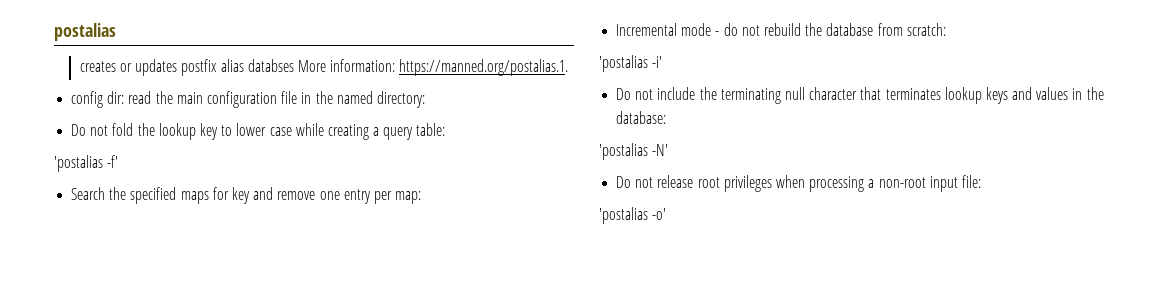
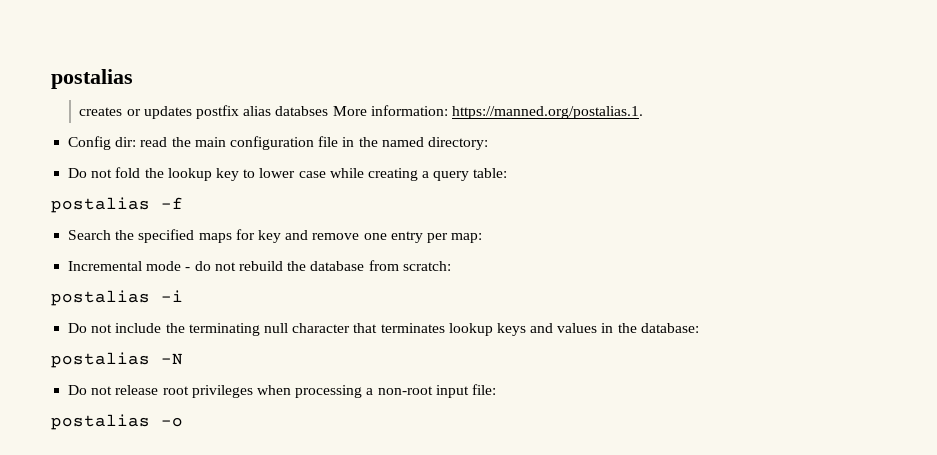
- config dir: read the main configuration file in the named directory:
+ Config dir: read the main configuration file in the named directory:
- 'postalias -f'
+ postalias -f
- 'postalias -i'
+ postalias -i
- 'postalias -N'
+ postalias -N
- 'postalias -o'
+ postalias -o

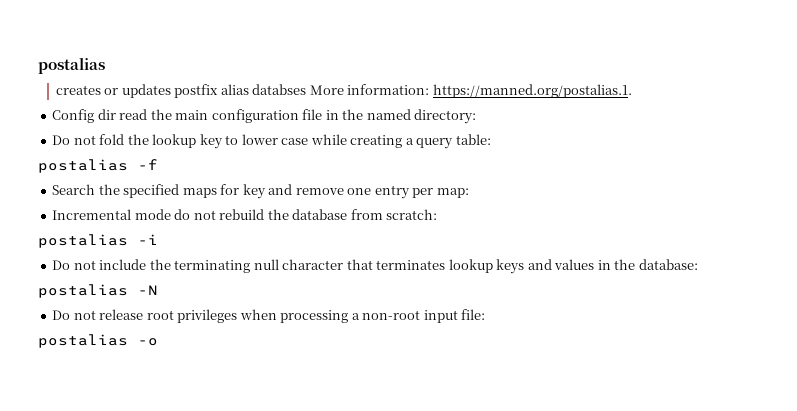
- Config dir: read the main configuration file in the named directory:
+ Config dir read the main configuration file in the named directory:
- Incremental mode - do not rebuild the database from scratch:
+ Incremental mode do not rebuild the database from scratch:

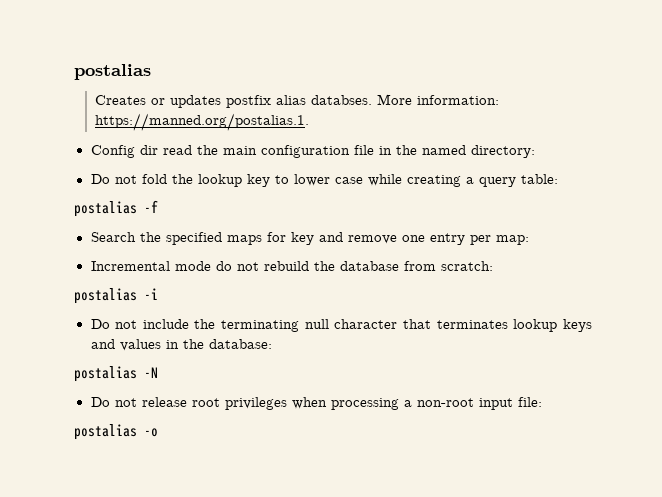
- creates or updates postfix alias databses More information: https://manned.org/postalias.1.
+ Creates or updates postfix alias databses. More information: https://manned.org/postalias.1.

